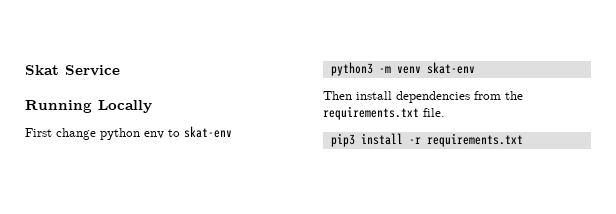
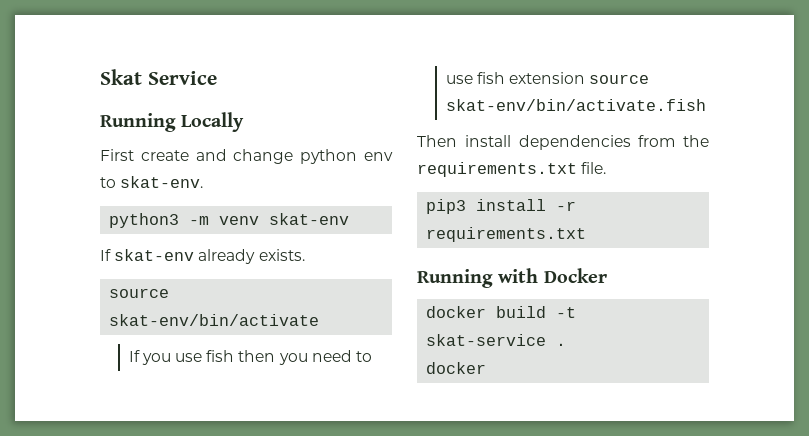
- First change python env to skat-env
+ First create and change python env to skat-env.
+ If skat-env already exists.
+ source skat-env/bin/activate
+ If you use fish then you need to use fish extension source skat-env/bin/activate.fish
+ Running with Docker
+ docker build -t skat-service .
+ docker

